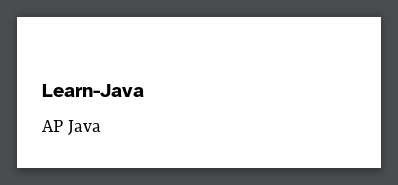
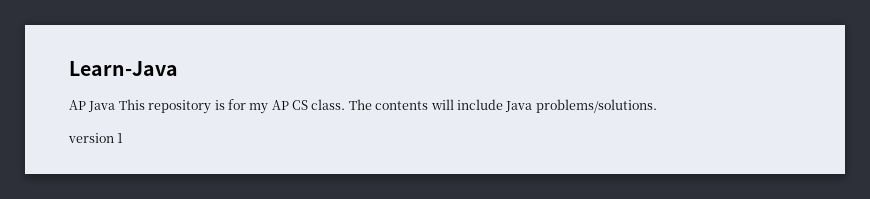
- AP Java
+ AP Java This repository is for my AP CS class. The contents will include Java problems/solutions.
+ version 1

